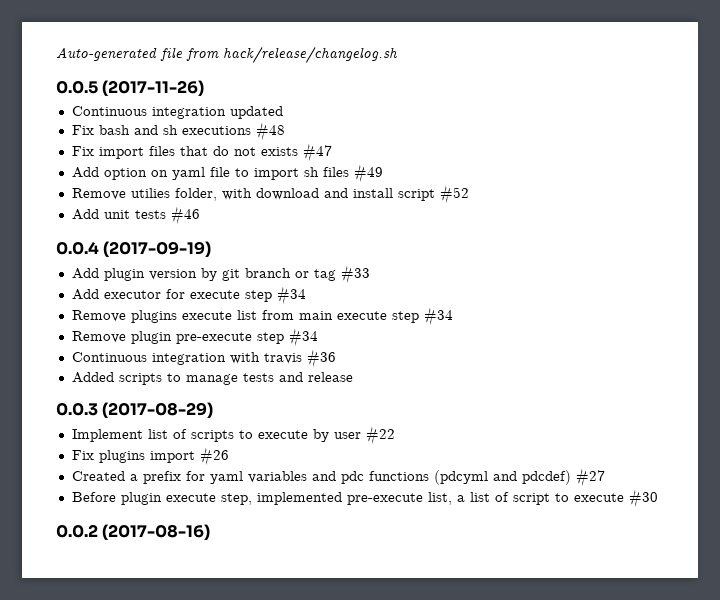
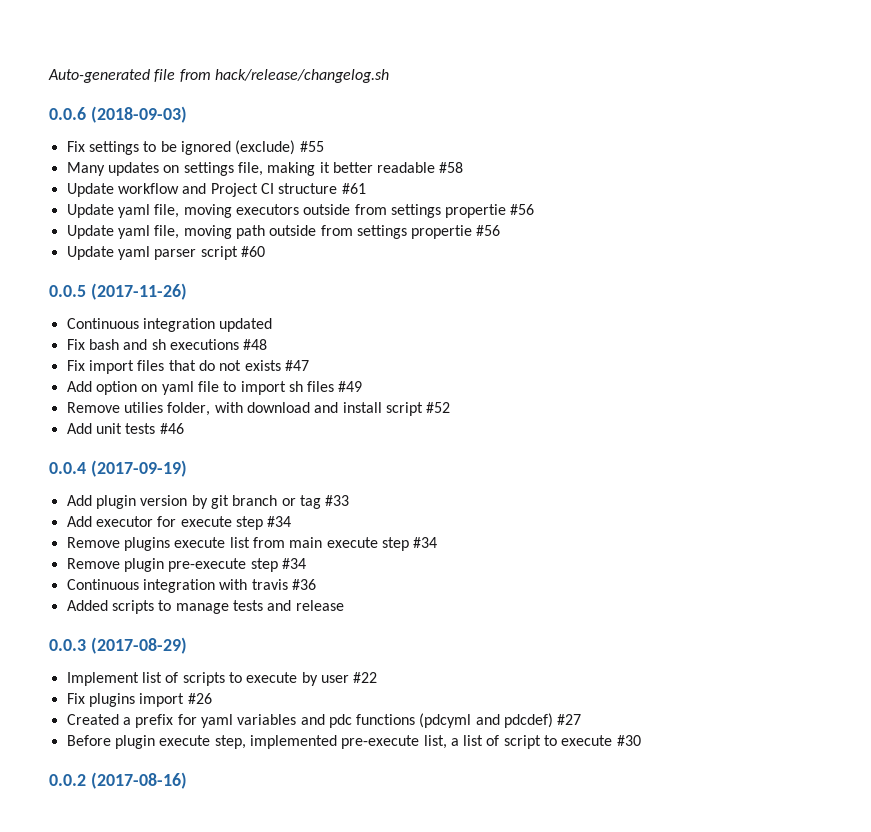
+ 0.0.6 (2018-09-03)
+ Fix settings to be ignored (exclude) #55
+ Many updates on settings file, making it better readable #58
+ Update workflow and Project CI structure #61
+ Update yaml file, moving executors outside from settings propertie #56
+ Update yaml file, moving path outside from settings propertie #56
+ Update yaml parser script #60

